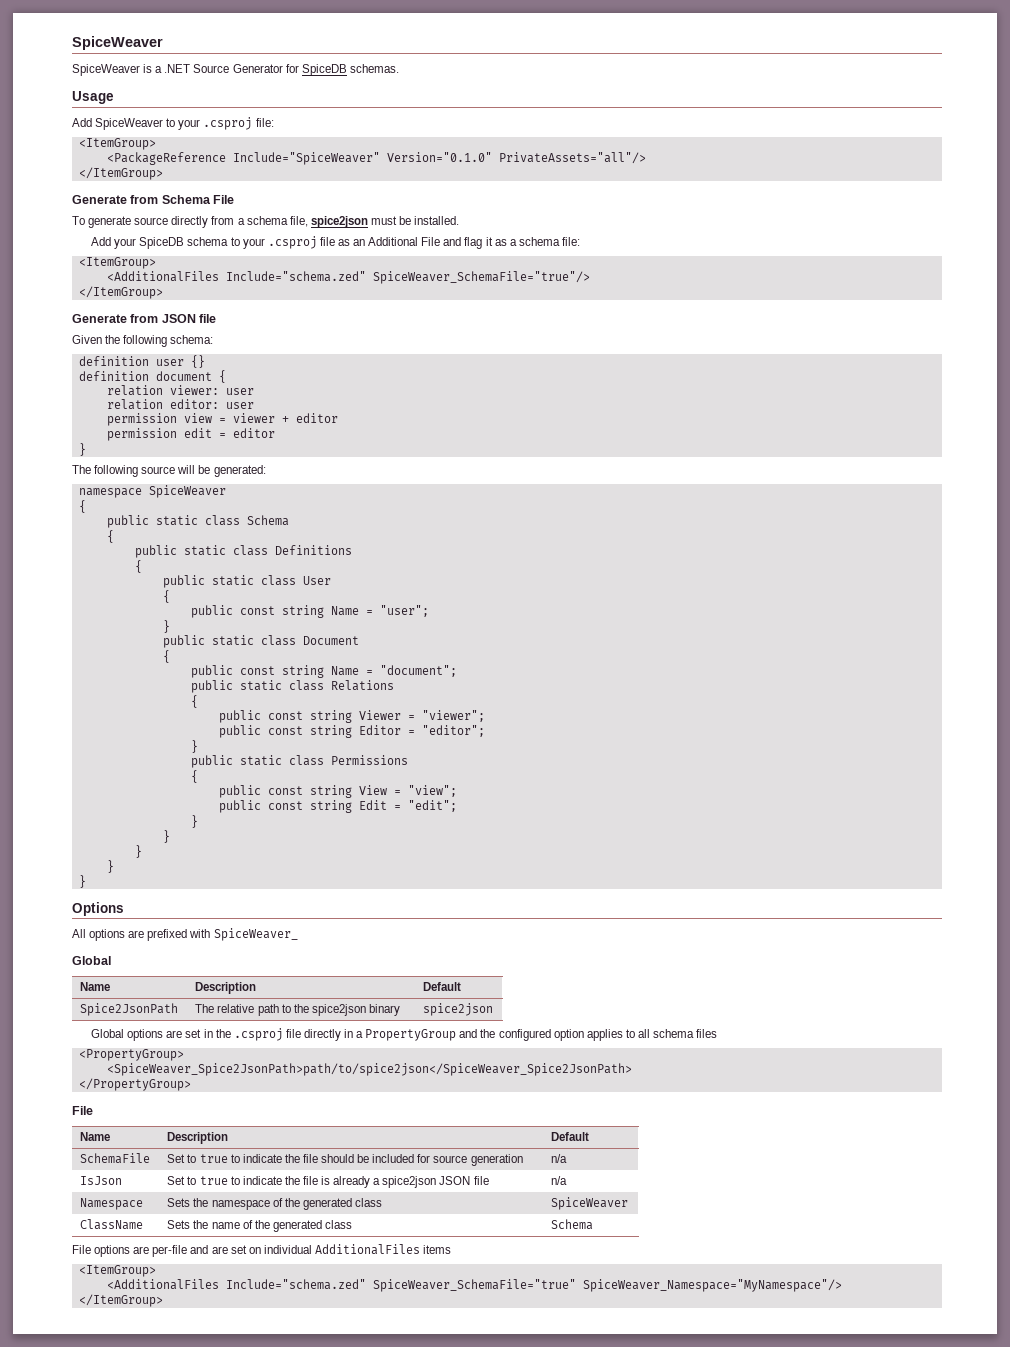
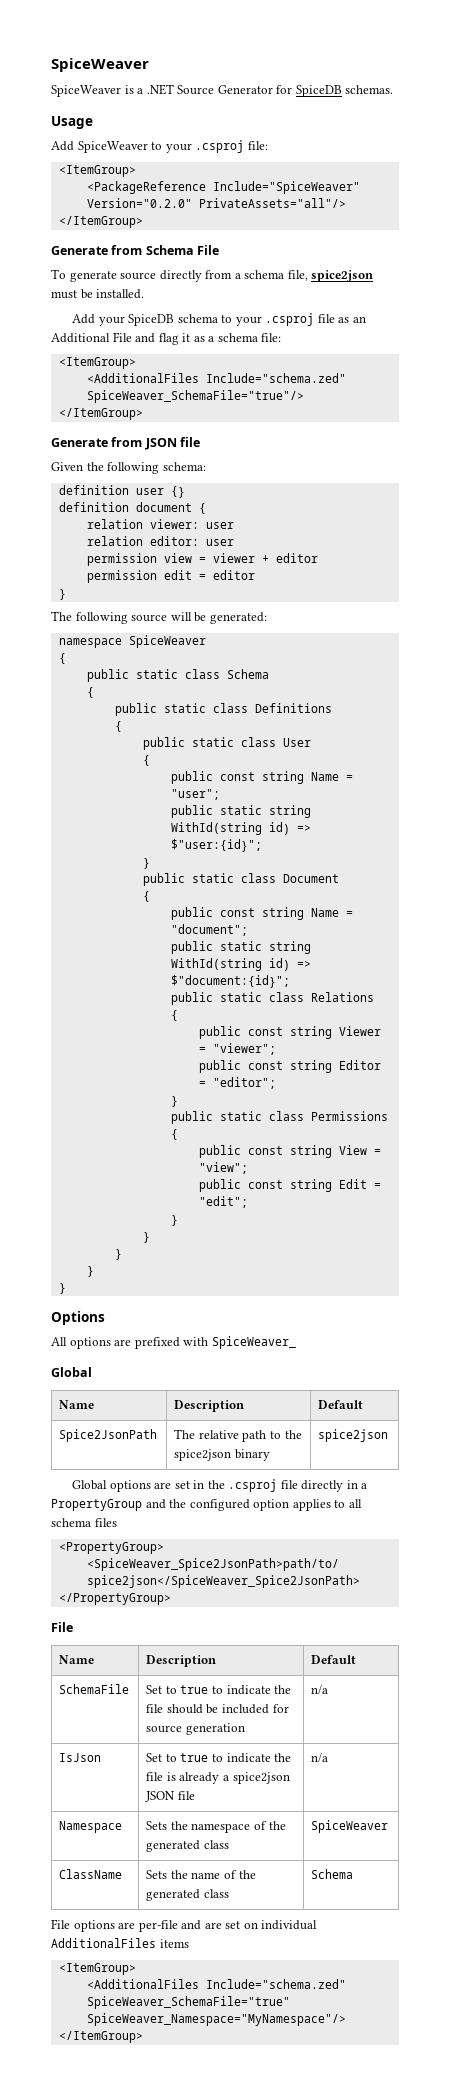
- <PackageReference Include="SpiceWeaver" Version="0.1.0" PrivateAssets="all"/>
+ <PackageReference Include="SpiceWeaver" Version="0.2.0" PrivateAssets="all"/>
+ public static string WithId(string id) => $"user:{id}";
+ public static string WithId(string id) => $"document:{id}";

